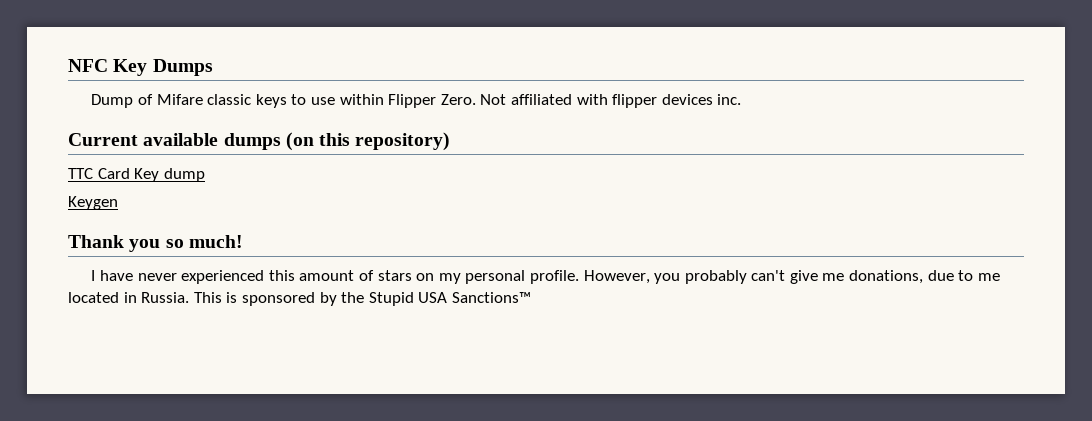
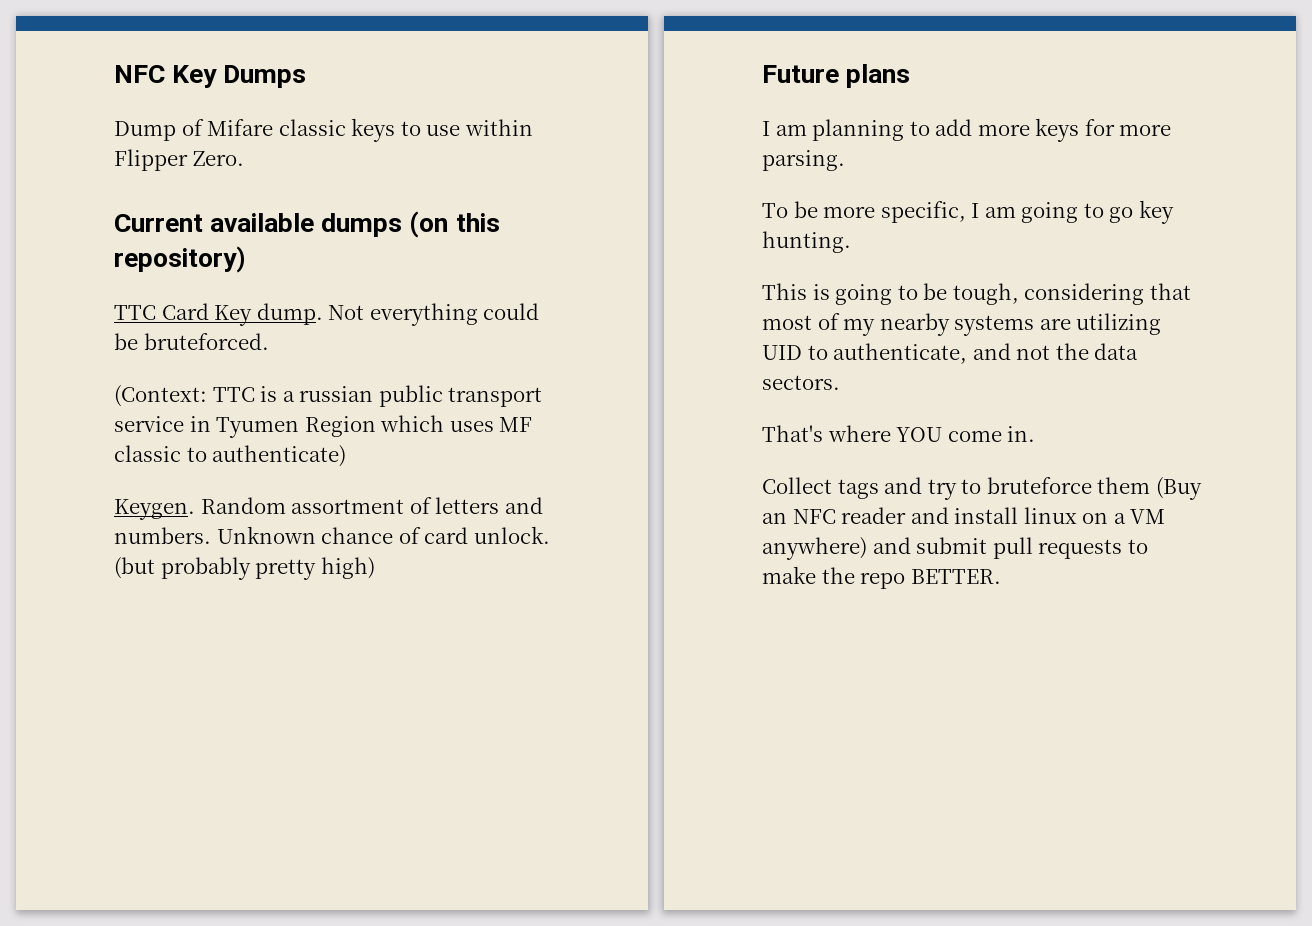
- Not affiliated with flipper devices inc.
- TTC Card Key dump
- Keygen
- Thank you so much!
- I have never experienced this amount of stars on my personal profile. However, you probably can't give me donations, due to me located in Russia. This is sponsored by the Stupid USA Sanctions™
+ TTC Card Key dump. Not everything could be bruteforced.
+ (Context: TTC is a russian public transport service in Tyumen Region which uses MF classic to authenticate)
+ Keygen. Random assortment of letters and numbers. Unknown chance of card unlock. (but probably pretty high)
+ Future plans
+ I am planning to add more keys for more parsing.
+ To be more specific, I am going to go key hunting.
+ This is going to be tough, considering that most of my nearby systems are utilizing UID to authenticate, and not the data sectors.
+ That's where YOU come in.
+ Collect tags and try to bruteforce them (Buy an NFC reader and install linux on a VM anywhere) and submit pull requests to make the repo BETTER.

